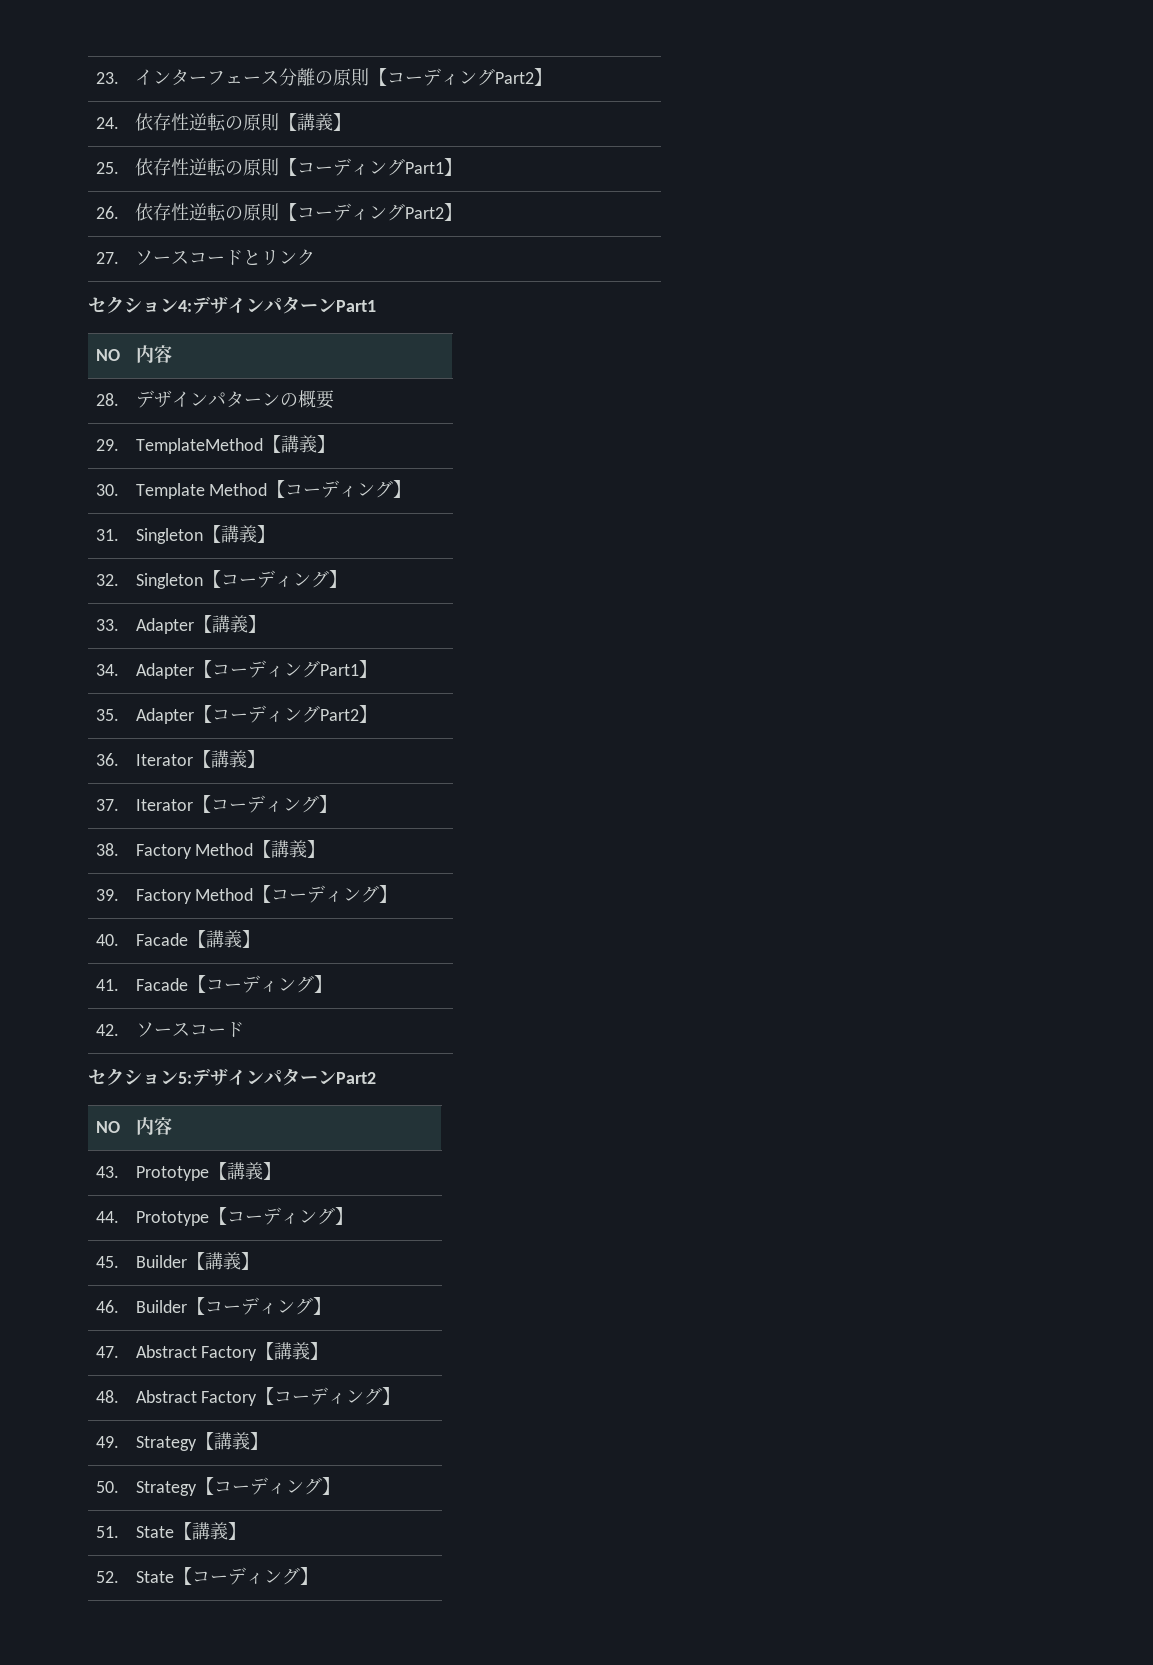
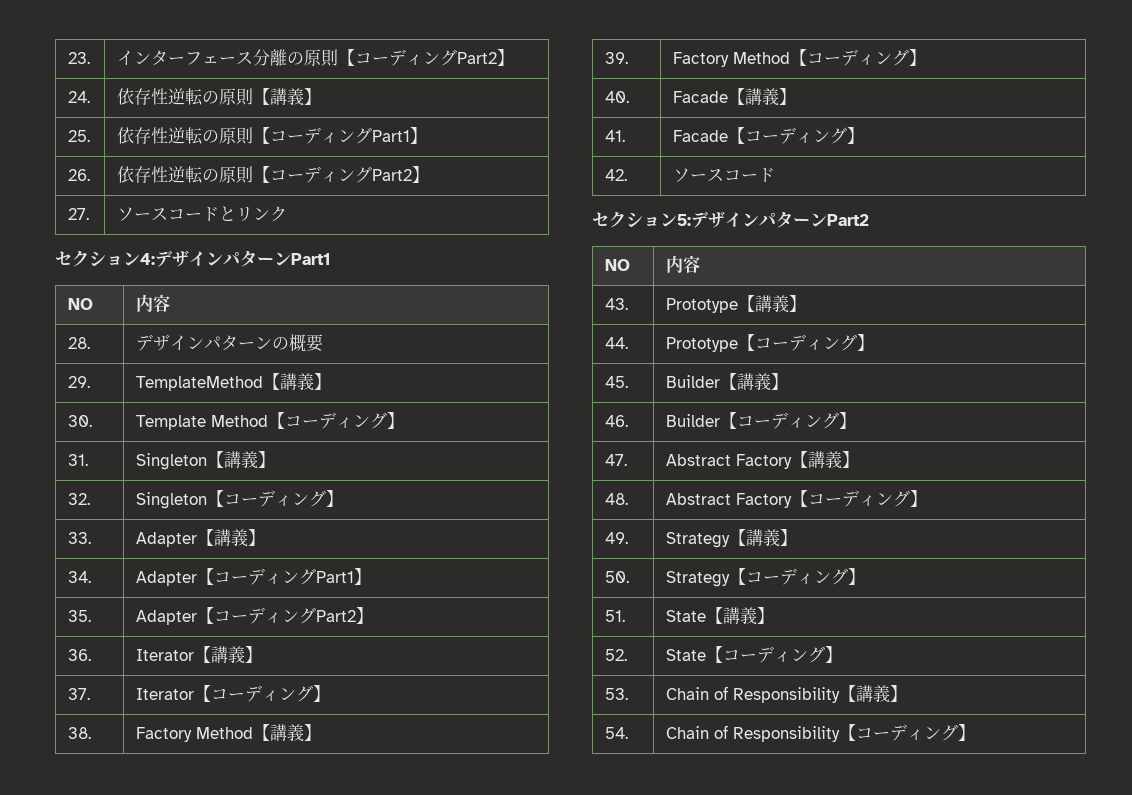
+ 53. | Chain of Responsibility【講義】
+ 54. | Chain of Responsibility【コーディング】

